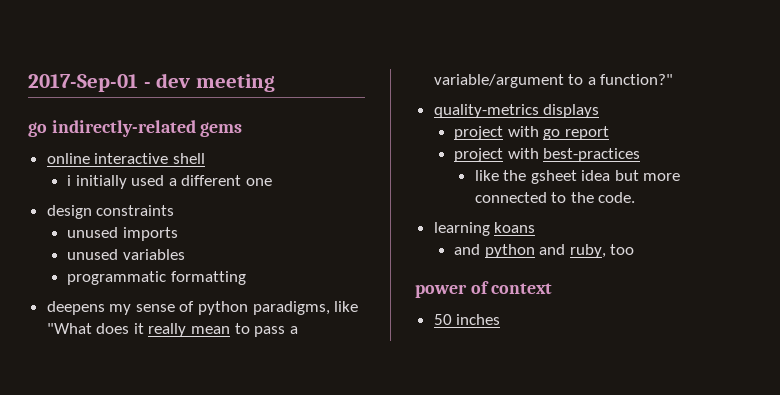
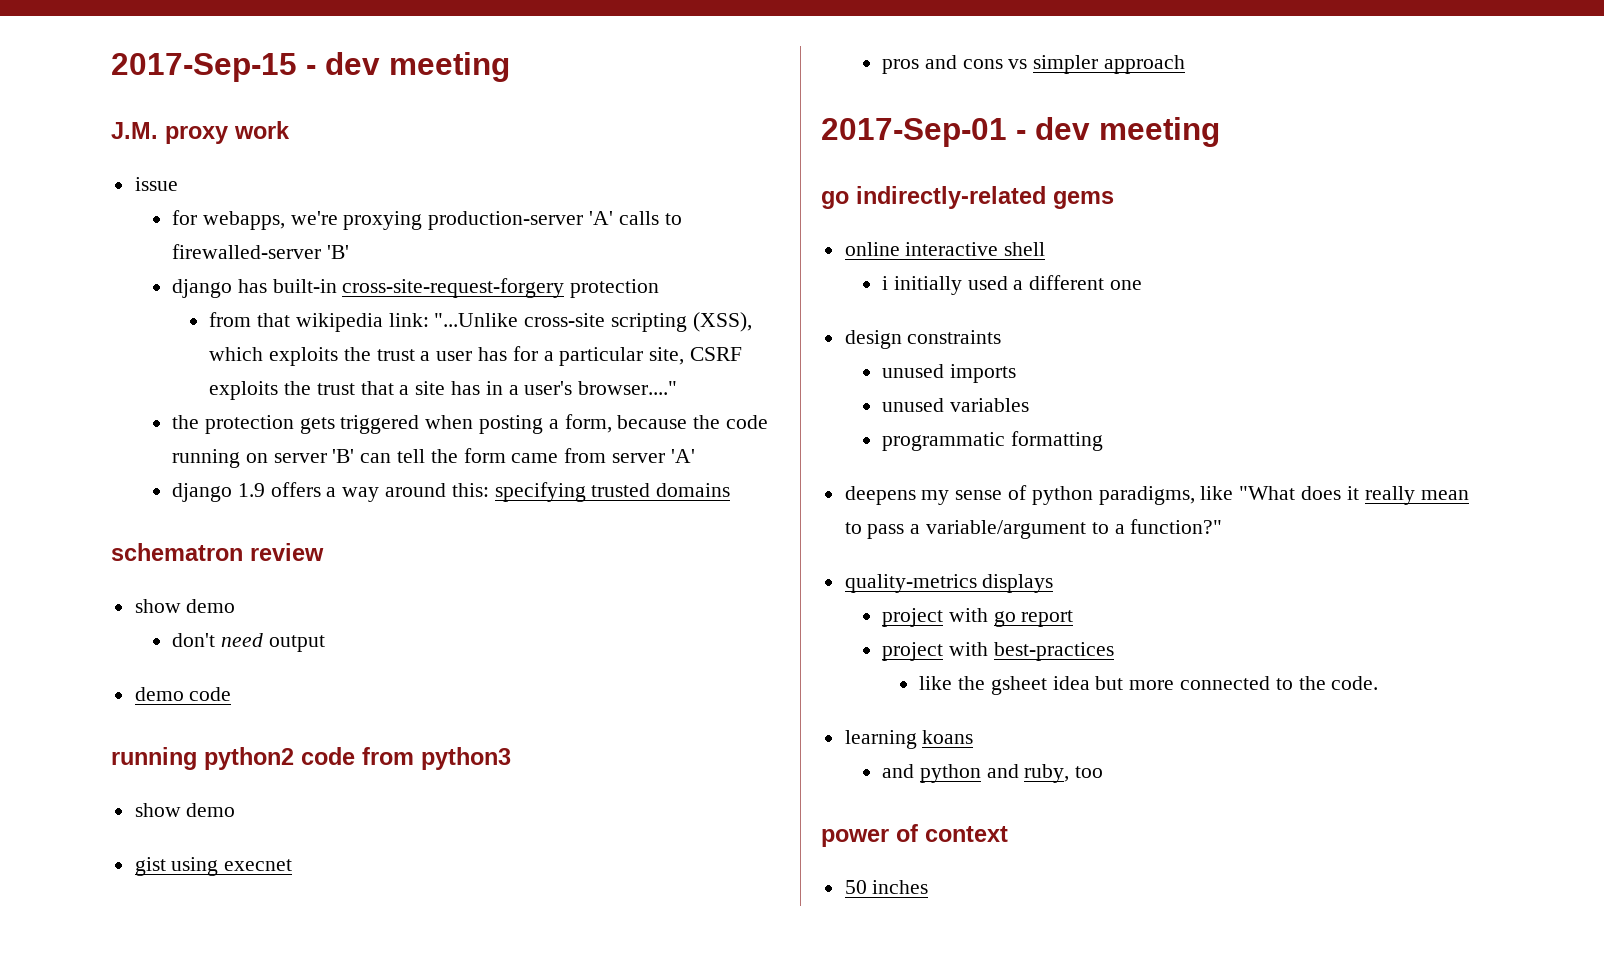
+ 2017-Sep-15 - dev meeting
+ J.M. proxy work
+ issue
+ for webapps, we're proxying production-server 'A' calls to firewalled-server 'B'
+ django has built-in cross-site-request-forgery protection
+ from that wikipedia link: "...Unlike cross-site scripting (XSS), which exploits the trust a user has for a particular site, CSRF exploits the trust that a site has in a user's browser...."
+ the protection gets triggered when posting a form, because the code running on server 'B' can tell the form came from server 'A'
+ django 1.9 offers a way around this: specifying trusted domains
+ schematron review
+ show demo
+ don't need output
+ demo code
+ running python2 code from python3
+ show demo
+ gist using execnet
+ pros and cons vs simpler approach

